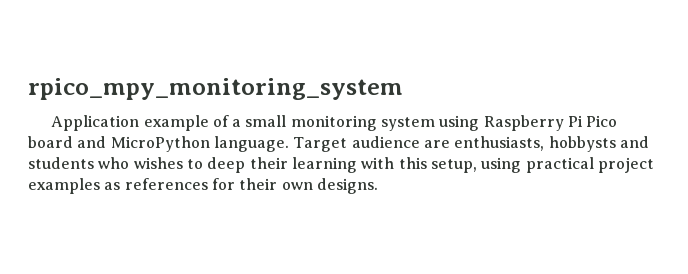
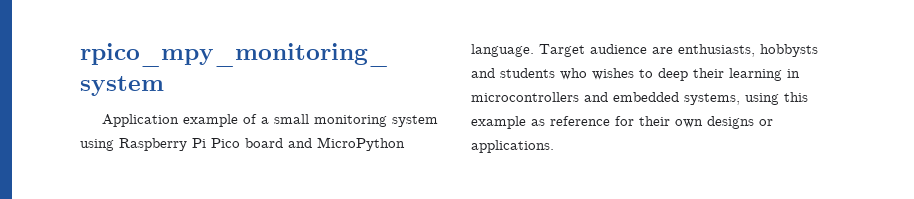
- Target audience are enthusiasts, hobbysts and students who wishes to deep their learning with this setup, using practical project examples as references for their own designs.
+ Target audience are enthusiasts, hobbysts and students who wishes to deep their learning in microcontrollers and embedded systems, using this example as reference for their own designs or applications.

